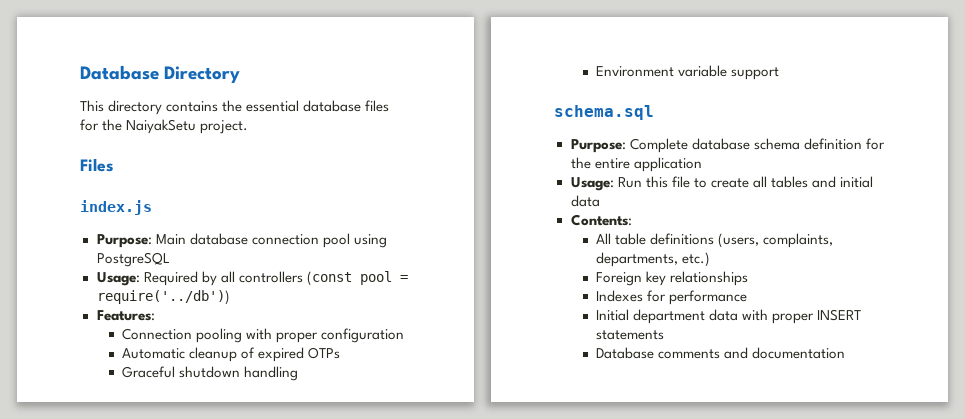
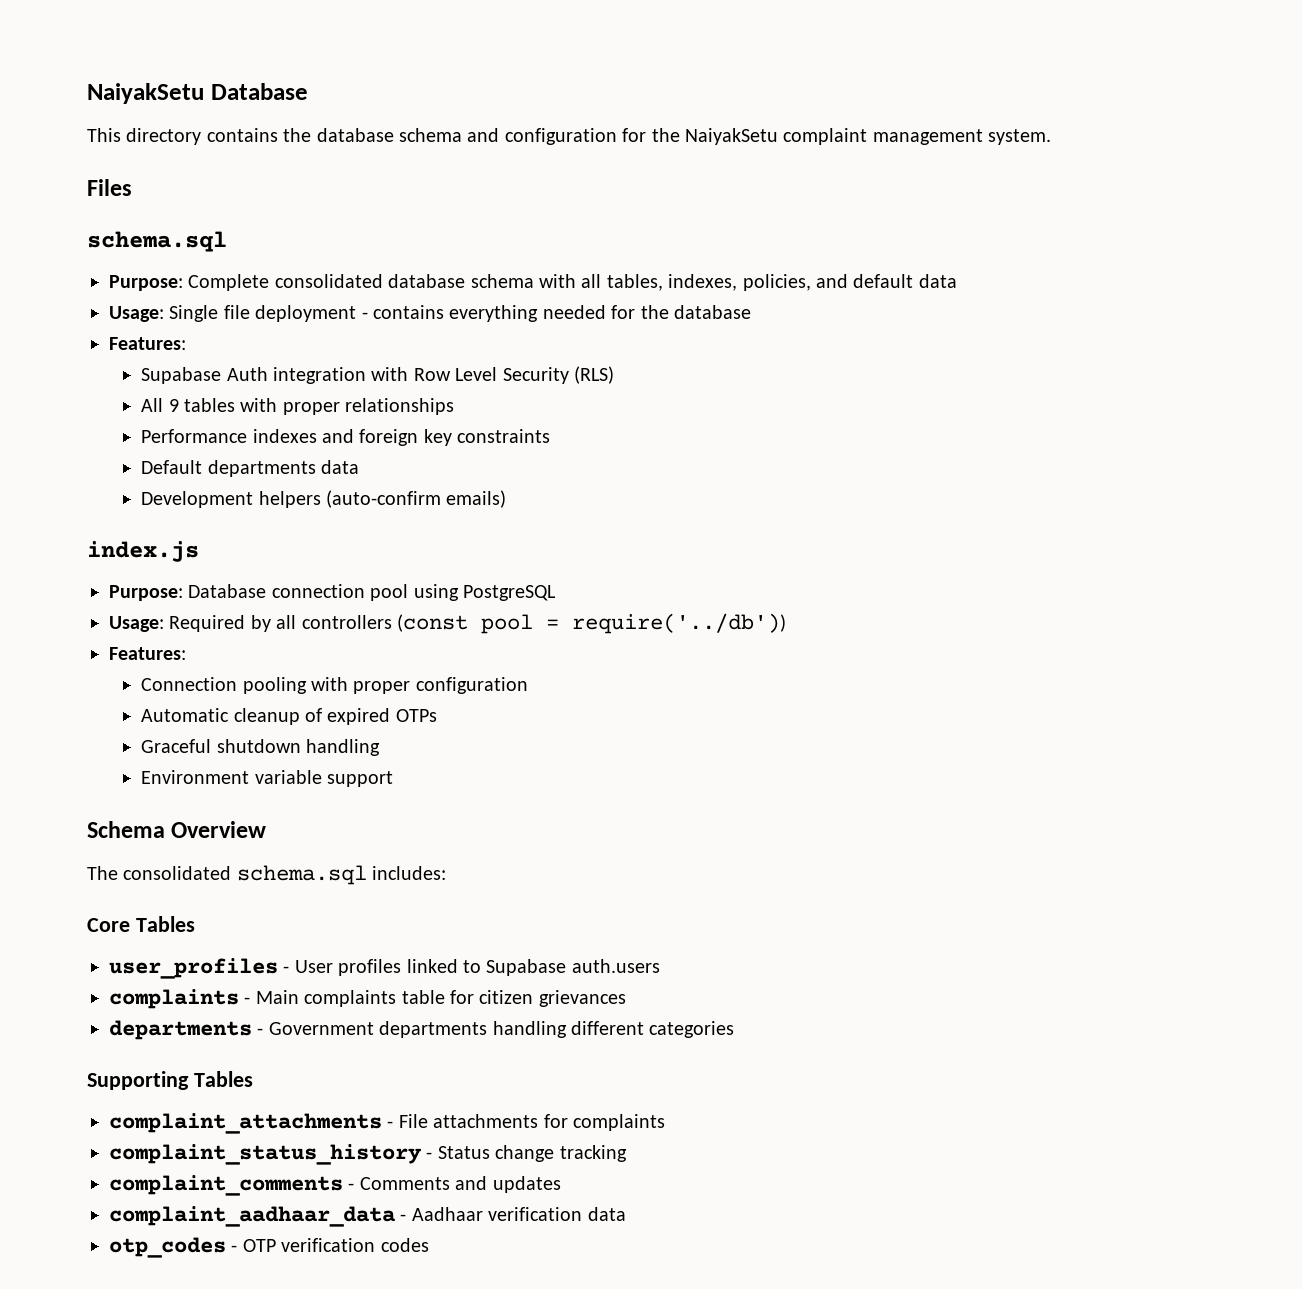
- Database Directory
+ NaiyakSetu Database
- This directory contains the essential database files for the NaiyakSetu project.
+ This directory contains the database schema and configuration for the NaiyakSetu complaint management system.
  Files
+ schema.sql
+ Purpose: Complete consolidated database schema with all tables, indexes, policies, and default data
+ Usage: Single file deployment - contains everything needed for the database
+ Features:
+ Supabase Auth integration with Row Level Security (RLS)
+ All 9 tables with proper relationships
+ Performance indexes and foreign key constraints
+ Default departments data
+ Development helpers (auto-confirm emails)
- Purpose: Main database connection pool using PostgreSQL
+ Purpose: Database connection pool using PostgreSQL
- schema.sql
- Purpose: Complete database schema definition for the entire application
- Usage: Run this file to create all tables and initial data
- Contents:
- All table definitions (users, complaints, departments, etc.)
- Foreign key relationships
- Indexes for performance
- Initial department data with proper INSERT statements
- Database comments and documentation
+ Schema Overview
+ The consolidated schema.sql includes:
+ Core Tables
+ user_profiles - User profiles linked to Supabase auth.users
+ complaints - Main complaints table for citizen grievances
+ departments - Government departments handling different categories
+ Supporting Tables
+ complaint_attachments - File attachments for complaints
+ complaint_status_history - Status change tracking
+ complaint_comments - Comments and updates
+ complaint_aadhaar_data - Aadhaar verification data
+ otp_codes - OTP verification codes

